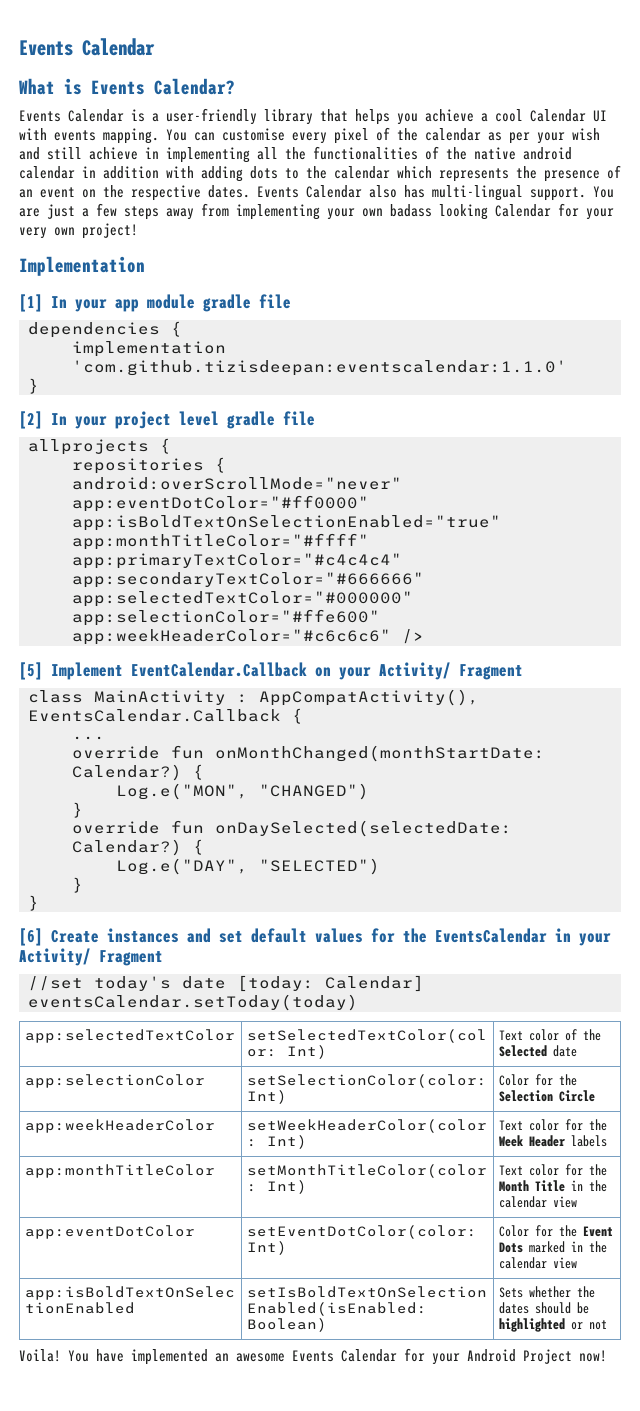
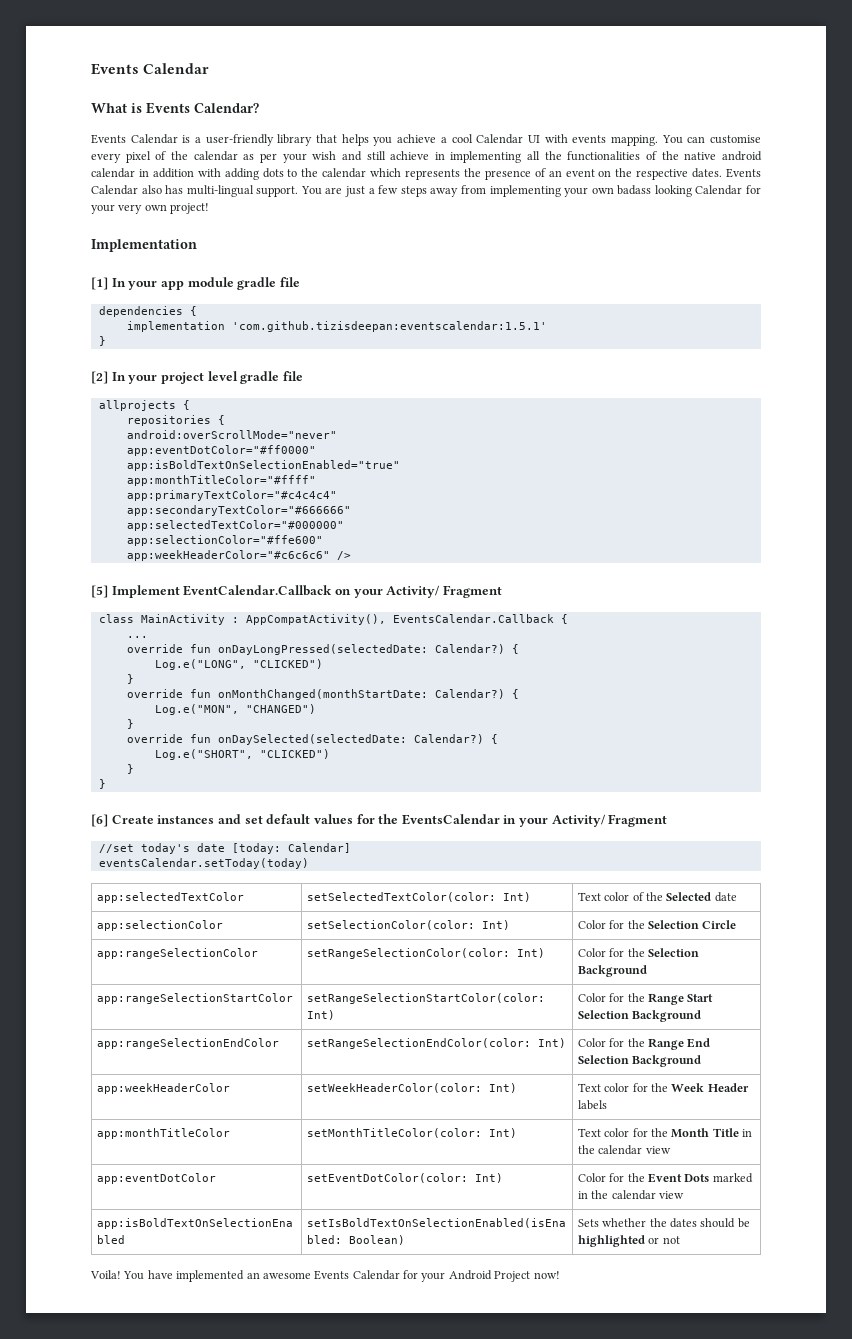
- implementation 'com.github.tizisdeepan:eventscalendar:1.1.0'
+ implementation 'com.github.tizisdeepan:eventscalendar:1.5.1'
+ override fun onDayLongPressed(selectedDate: Calendar?) {
+ Log.e("LONG", "CLICKED")
+ }
- Log.e("DAY", "SELECTED")
+ Log.e("SHORT", "CLICKED")
+ app:rangeSelectionColor | setRangeSelectionColor(color: Int) | Color for the Selection Background
+ app:rangeSelectionStartColor | setRangeSelectionStartColor(color: Int) | Color for the Range Start Selection Background
+ app:rangeSelectionEndColor | setRangeSelectionEndColor(color: Int) | Color for the Range End Selection Background

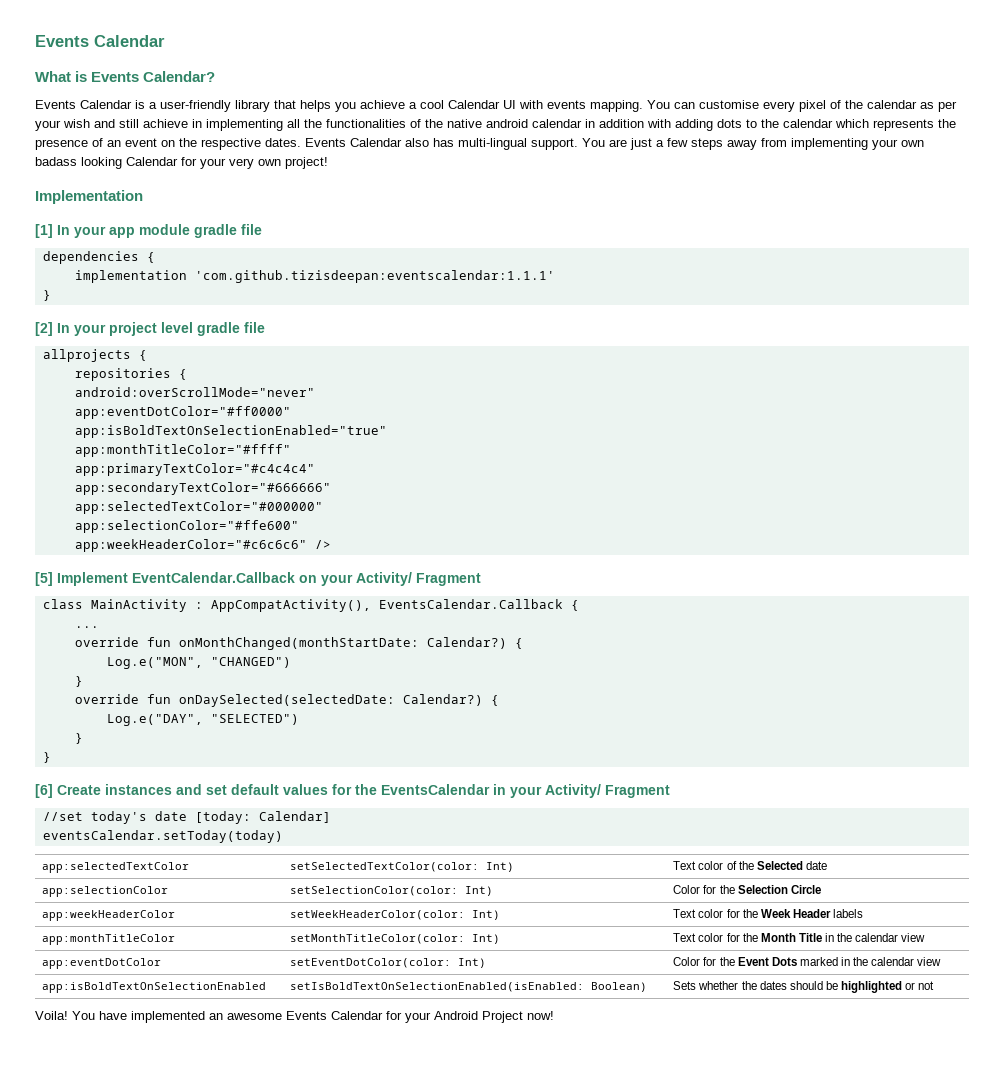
- implementation 'com.github.tizisdeepan:eventscalendar:1.5.1'
+ implementation 'com.github.tizisdeepan:eventscalendar:1.1.1'
- override fun onDayLongPressed(selectedDate: Calendar?) {
- Log.e("LONG", "CLICKED")
- }
- Log.e("SHORT", "CLICKED")
+ Log.e("DAY", "SELECTED")
- app:rangeSelectionColor | setRangeSelectionColor(color: Int) | Color for the Selection Background
- app:rangeSelectionStartColor | setRangeSelectionStartColor(color: Int) | Color for the Range Start Selection Background
- app:rangeSelectionEndColor | setRangeSelectionEndColor(color: Int) | Color for the Range End Selection Background

